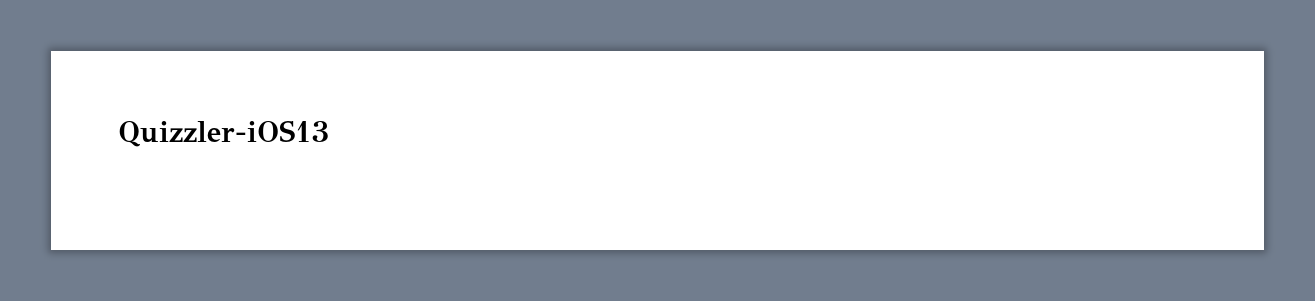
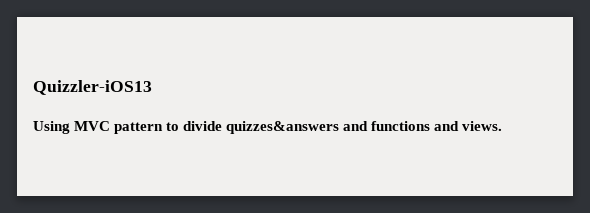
+ Using MVC pattern to divide quizzes&answers and functions and views.

